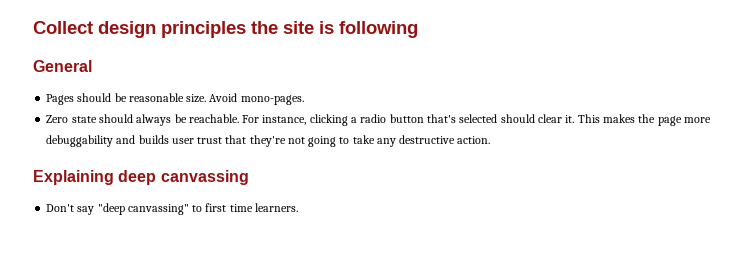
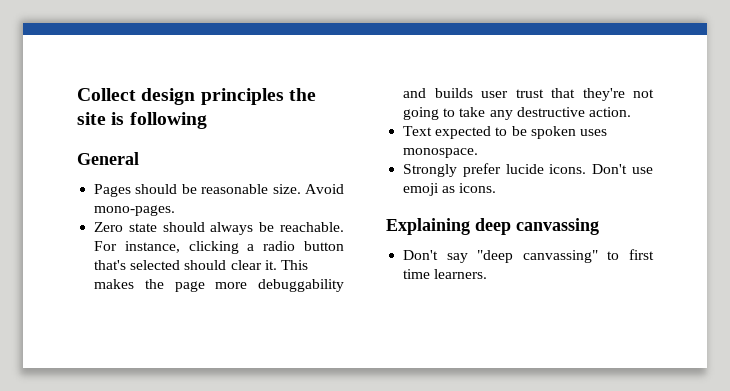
+ Text expected to be spoken uses monospace.
+ Strongly prefer lucide icons. Don't use emoji as icons.

